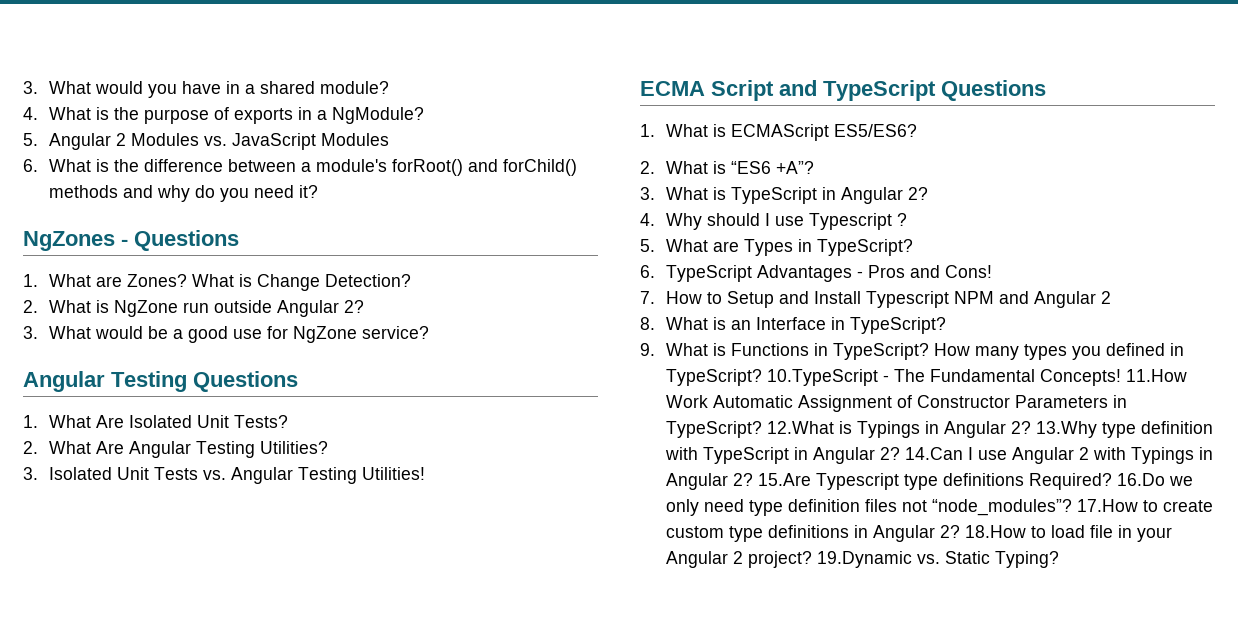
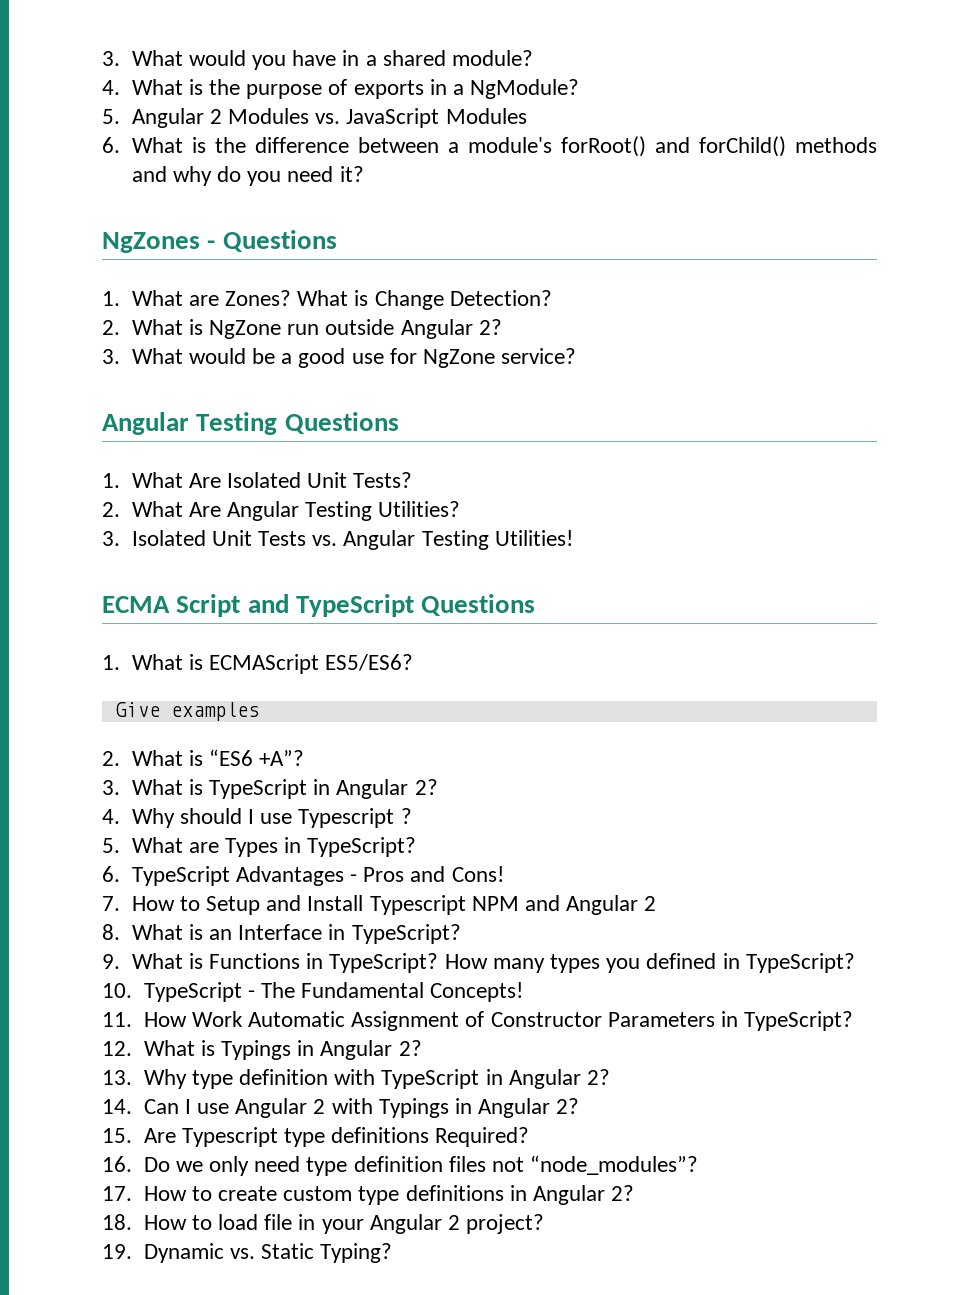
+ Give examples
- How many types you defined in TypeScript? 10.TypeScript - The Fundamental Concepts! 11.How Work Automatic Assignment of Constructor Parameters in TypeScript? 12.What is Typings in Angular 2? 13.Why type definition with TypeScript in Angular 2? 14.Can I use Angular 2 with Typings in Angular 2? 15.Are Typescript type definitions Required? 16.Do we only need type definition files not “node_modules”? 17.How to create custom type definitions in Angular 2? 18.How to load file in your Angular 2 project? 19.Dynamic vs. Static Typing?
+ How many types you defined in TypeScript?
+ 10. TypeScript - The Fundamental Concepts!
+ 11. How Work Automatic Assignment of Constructor Parameters in TypeScript?
+ 12. What is Typings in Angular 2?
+ 13. Why type definition with TypeScript in Angular 2?
+ 14. Can I use Angular 2 with Typings in Angular 2?
+ 15. Are Typescript type definitions Required?
+ 16. Do we only need type definition files not “node_modules”?
+ 17. How to create custom type definitions in Angular 2?
+ 18. How to load file in your Angular 2 project?
+ 19. Dynamic vs. Static Typing?

